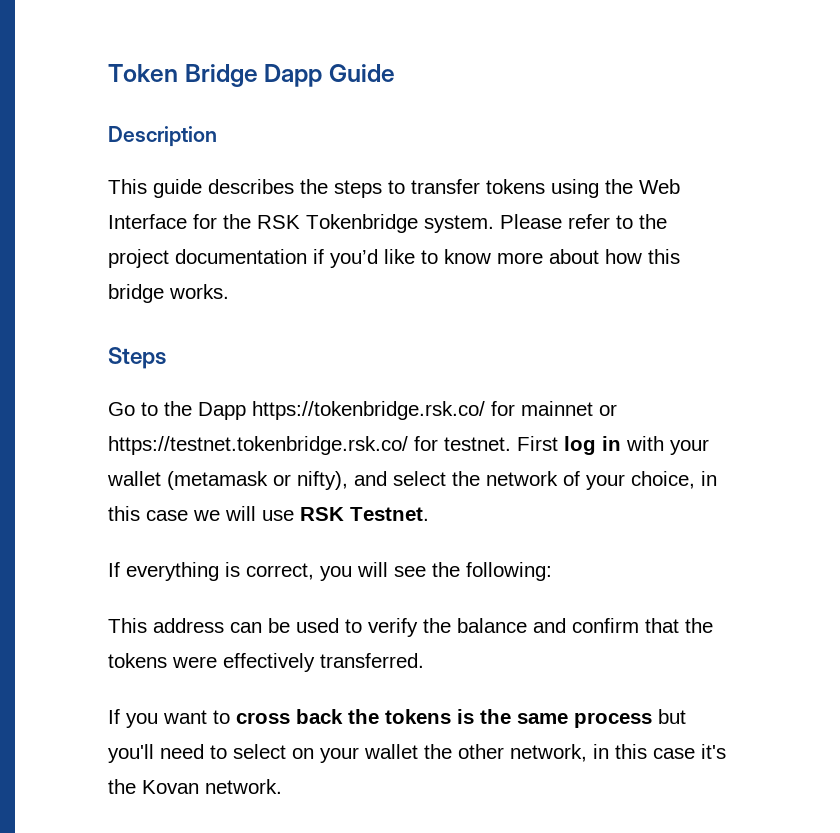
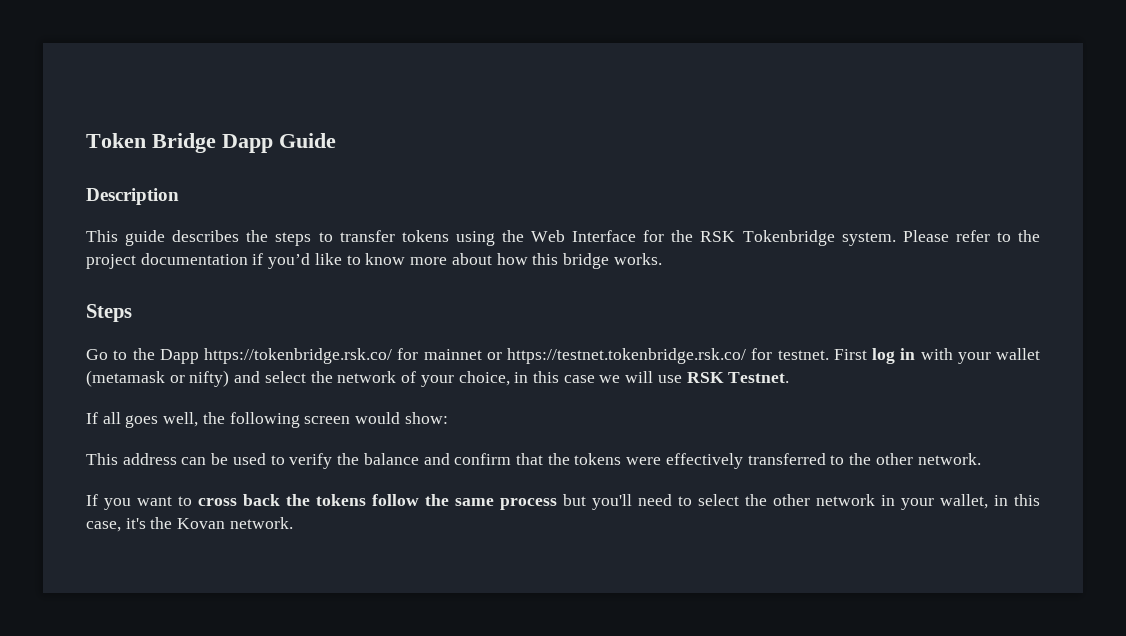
- First log in with your wallet (metamask or nifty), and select the network of your choice, in this case we will use RSK Testnet.
+ First log in with your wallet (metamask or nifty) and select the network of your choice, in this case we will use RSK Testnet.
- If everything is correct, you will see the following:
+ If all goes well, the following screen would show:
- This address can be used to verify the balance and confirm that the tokens were effectively transferred.
+ This address can be used to verify the balance and confirm that the tokens were effectively transferred to the other network.
- If you want to cross back the tokens is the same process but you'll need to select on your wallet the other network, in this case it's the Kovan network.
+ If you want to cross back the tokens follow the same process but you'll need to select the other network in your wallet, in this case, it's the Kovan network.

